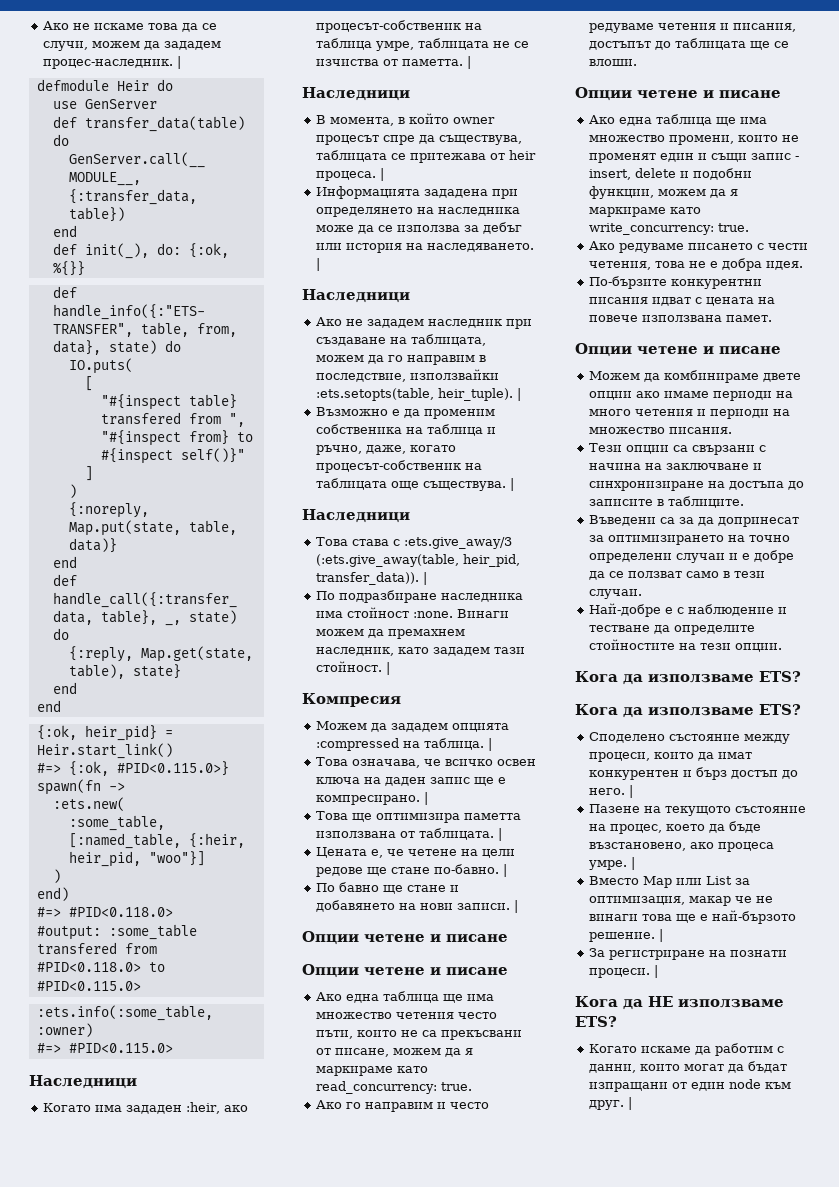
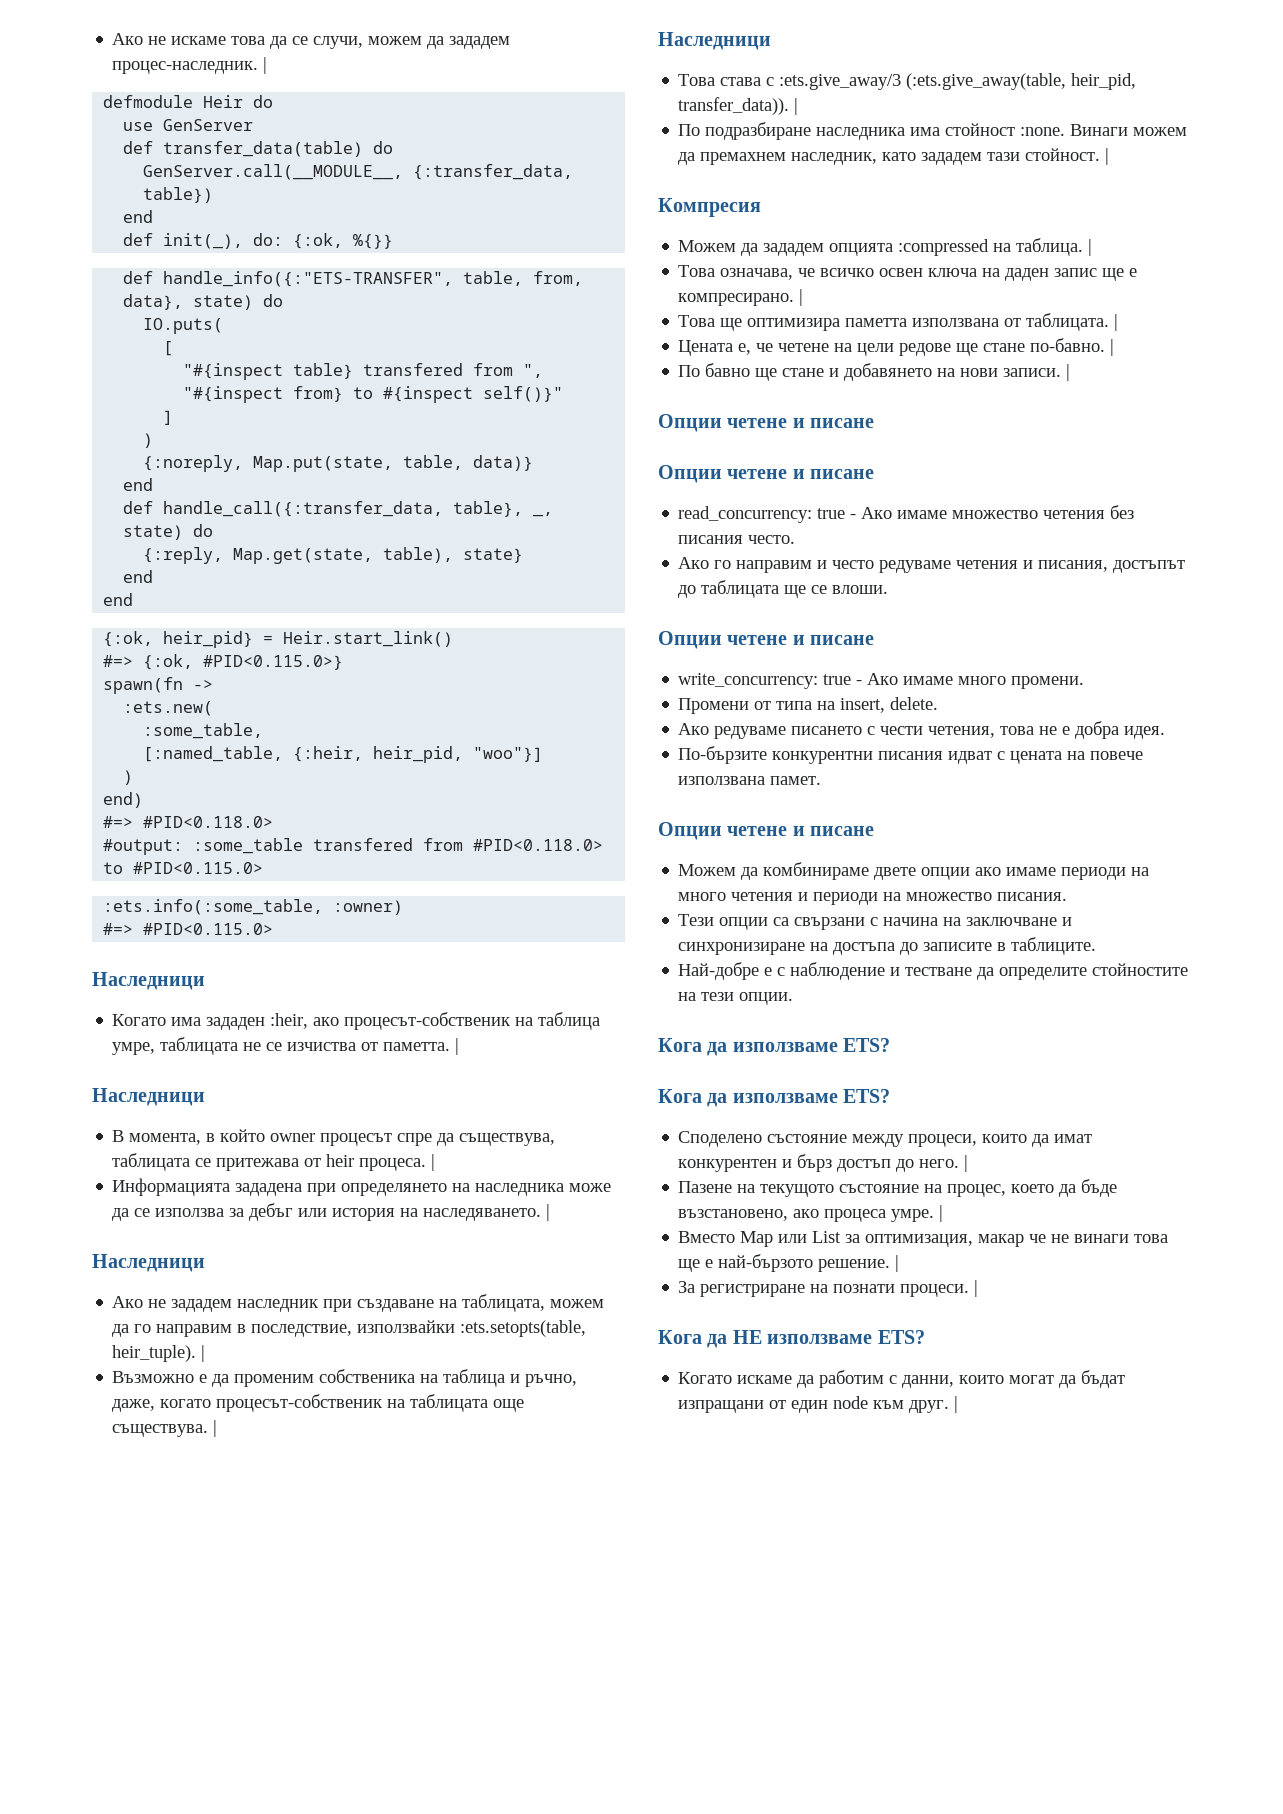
- Ако една таблица ще има множество четения често пъти, които не са прекъсвани от писане, можем да я маркираме като read_concurrency: true.
+ read_concurrency: true - Ако имаме множество четения без писания често.
- Ако една таблица ще има множество промени, които не променят един и същи запис - insert, delete и подобни функции, можем да я маркираме като write_concurrency: true.
+ write_concurrency: true - Ако имаме много промени.
+ Промени от типа на insert, delete.
- Въведени са за да допринесат за оптимизирането на точно определени случаи и е добре да се ползват само в тези случаи.

